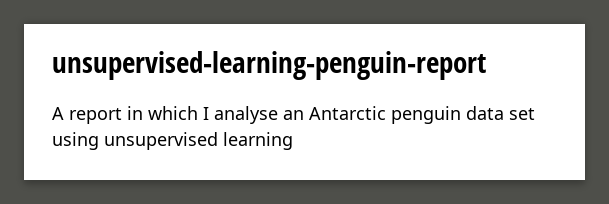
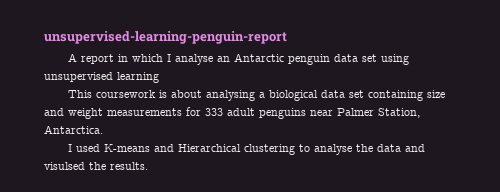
+ This coursework is about analysing a biological data set containing size and weight measurements for 333 adult penguins near Palmer Station, Antarctica.
+ I used K-means and Hierarchical clustering to analyse the data and visulsed the results.

